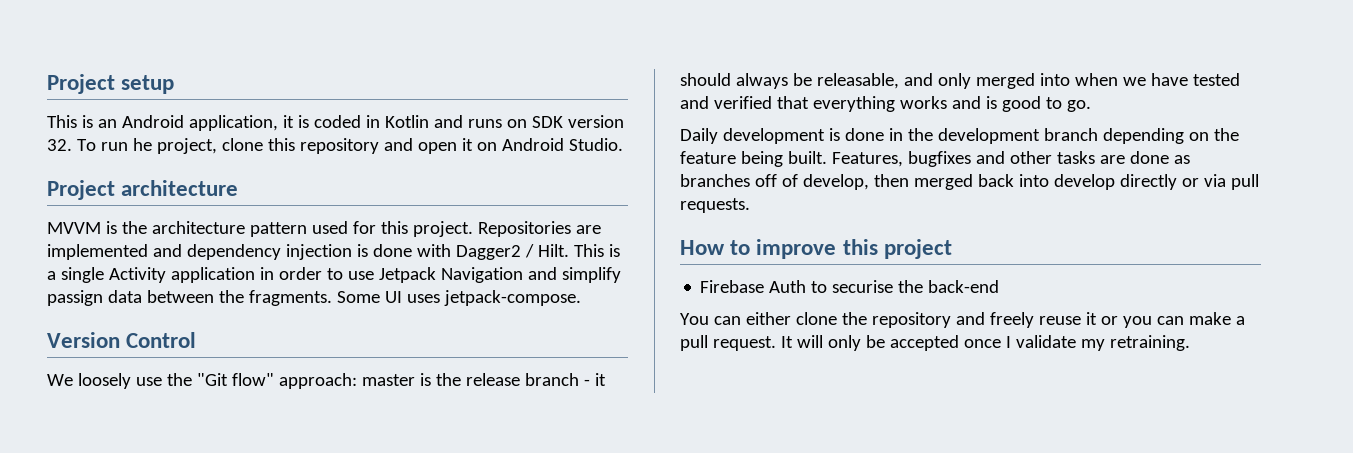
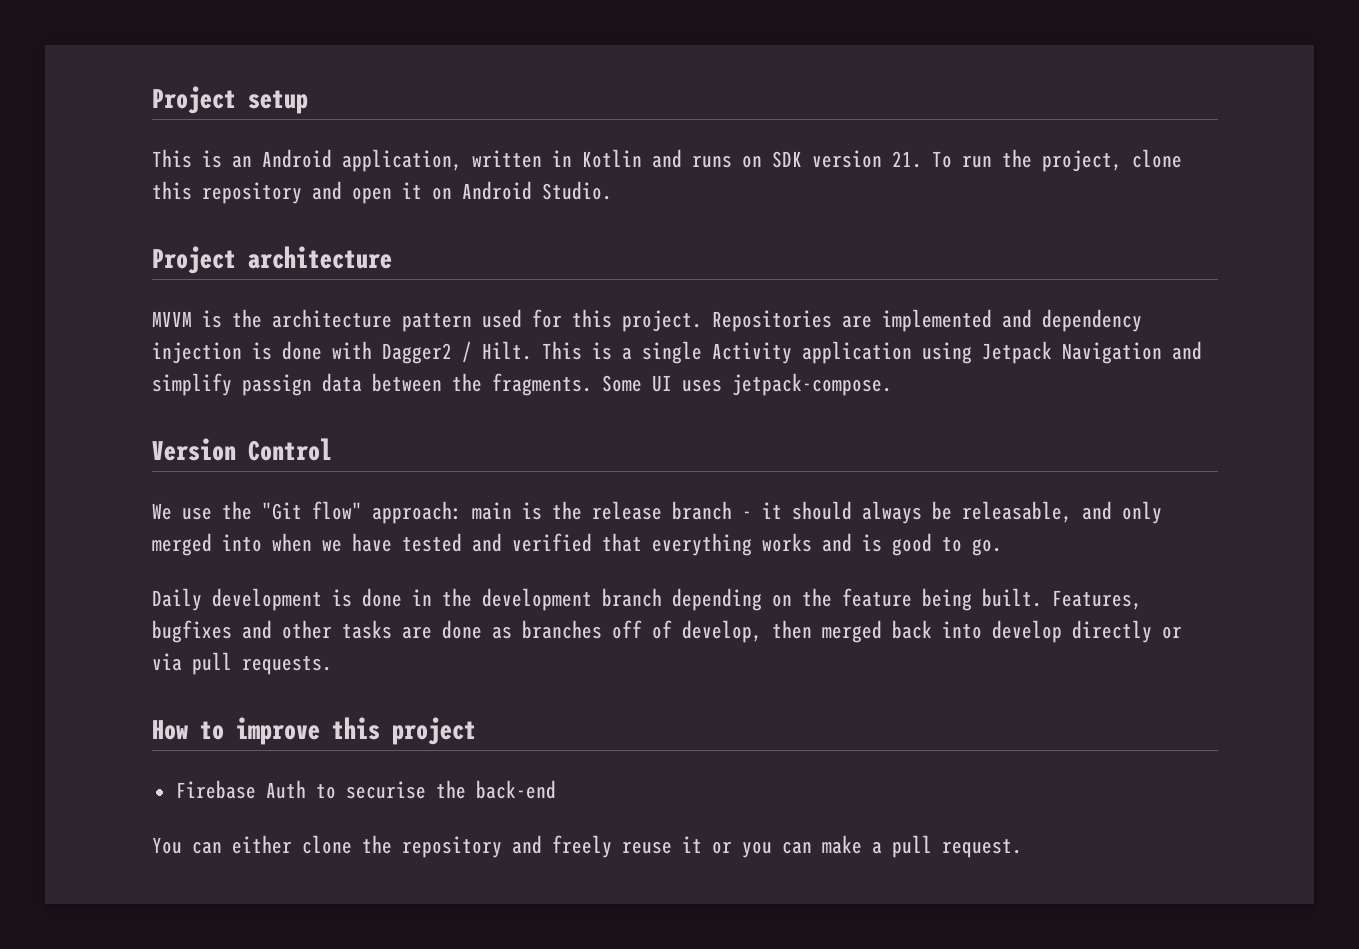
- This is an Android application, it is coded in Kotlin and runs on SDK version 32. To run he project, clone this repository and open it on Android Studio.
+ This is an Android application, written in Kotlin and runs on SDK version 21. To run the project, clone this repository and open it on Android Studio.
- This is a single Activity application in order to use Jetpack Navigation and simplify passign data between the fragments.
+ This is a single Activity application using Jetpack Navigation and simplify passign data between the fragments.
- We loosely use the "Git flow" approach: master is the release branch - it should always be releasable, and only merged into when we have tested and verified that everything works and is good to go.
+ We use the "Git flow" approach: main is the release branch - it should always be releasable, and only merged into when we have tested and verified that everything works and is good to go.
- It will only be accepted once I validate my retraining.

